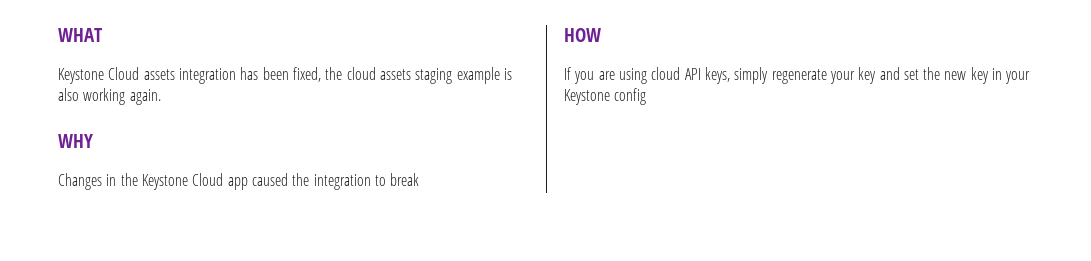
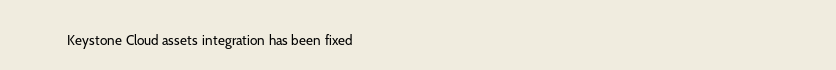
- WHAT
- Keystone Cloud assets integration has been fixed, the cloud assets staging example is also working again.
- WHY
- Changes in the Keystone Cloud app caused the integration to break
- HOW
- If you are using cloud API keys, simply regenerate your key and set the new key in your Keystone config
+ Keystone Cloud assets integration has been fixed

